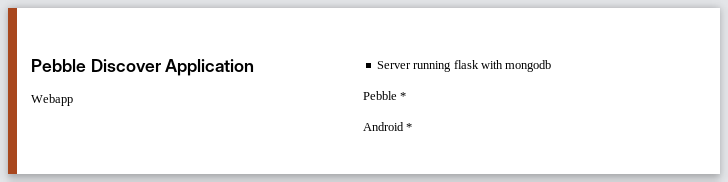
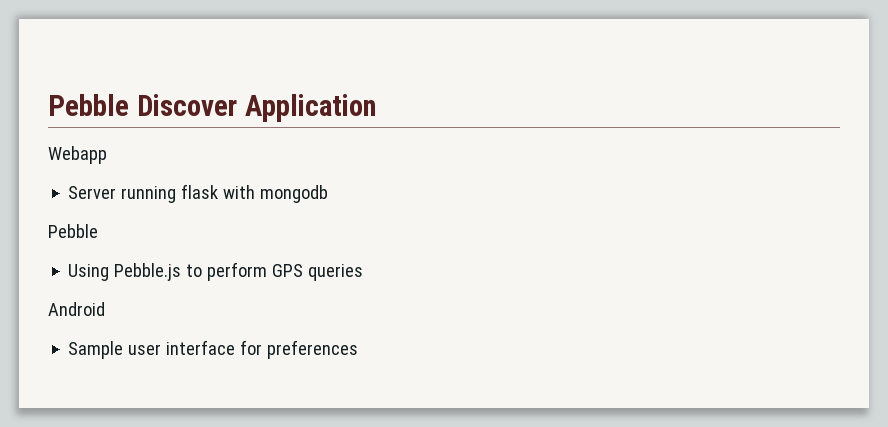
  Server running flask with mongodb
- Pebble *
- Android *
+ Pebble
+ Using Pebble.js to perform GPS queries
+ Android
+ Sample user interface for preferences

